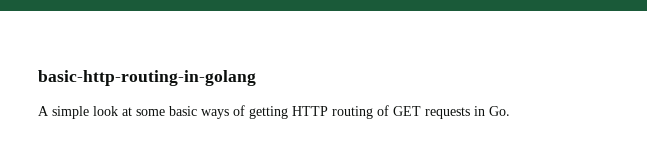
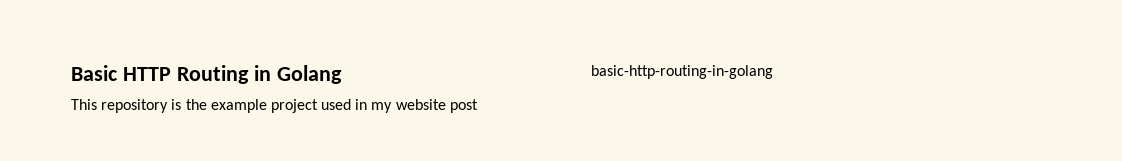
- basic-http-routing-in-golang
- A simple look at some basic ways of getting HTTP routing of GET requests in Go.
+ Basic HTTP Routing in Golang
+ This repository is the example project used in my website post basic-http-routing-in-golang

